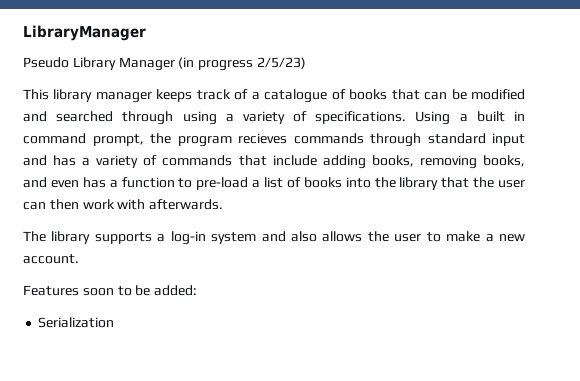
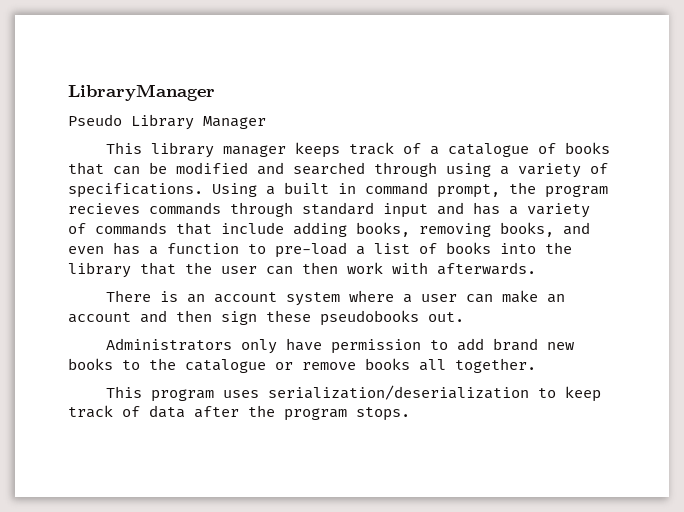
- Pseudo Library Manager (in progress 2/5/23)
+ Pseudo Library Manager
- The library supports a log-in system and also allows the user to make a new account.
- Features soon to be added:
- Serialization
+ There is an account system where a user can make an account and then sign these pseudobooks out.
+ Administrators only have permission to add brand new books to the catalogue or remove books all together.
+ This program uses serialization/deserialization to keep track of data after the program stops.

